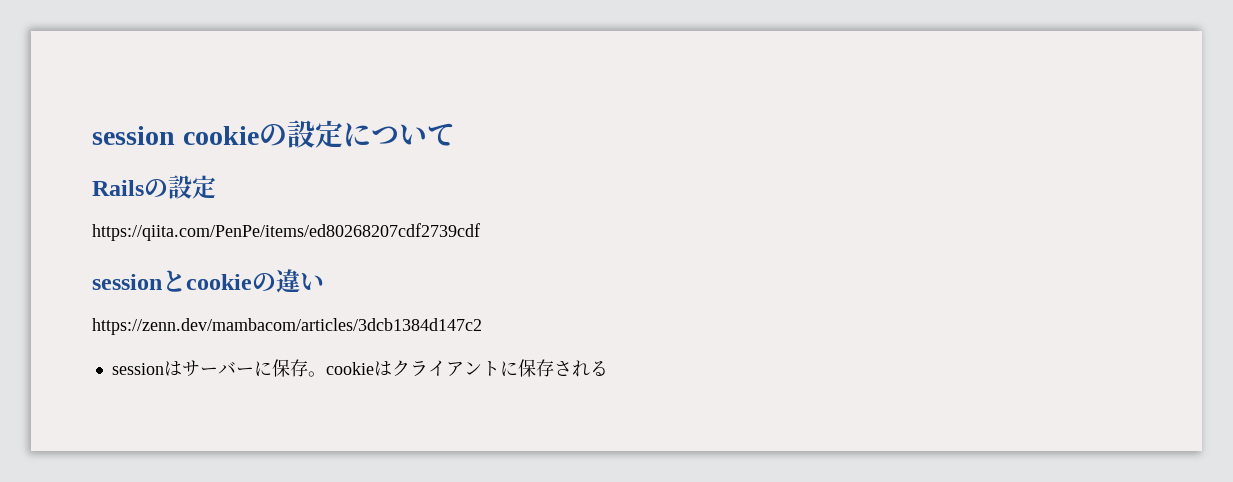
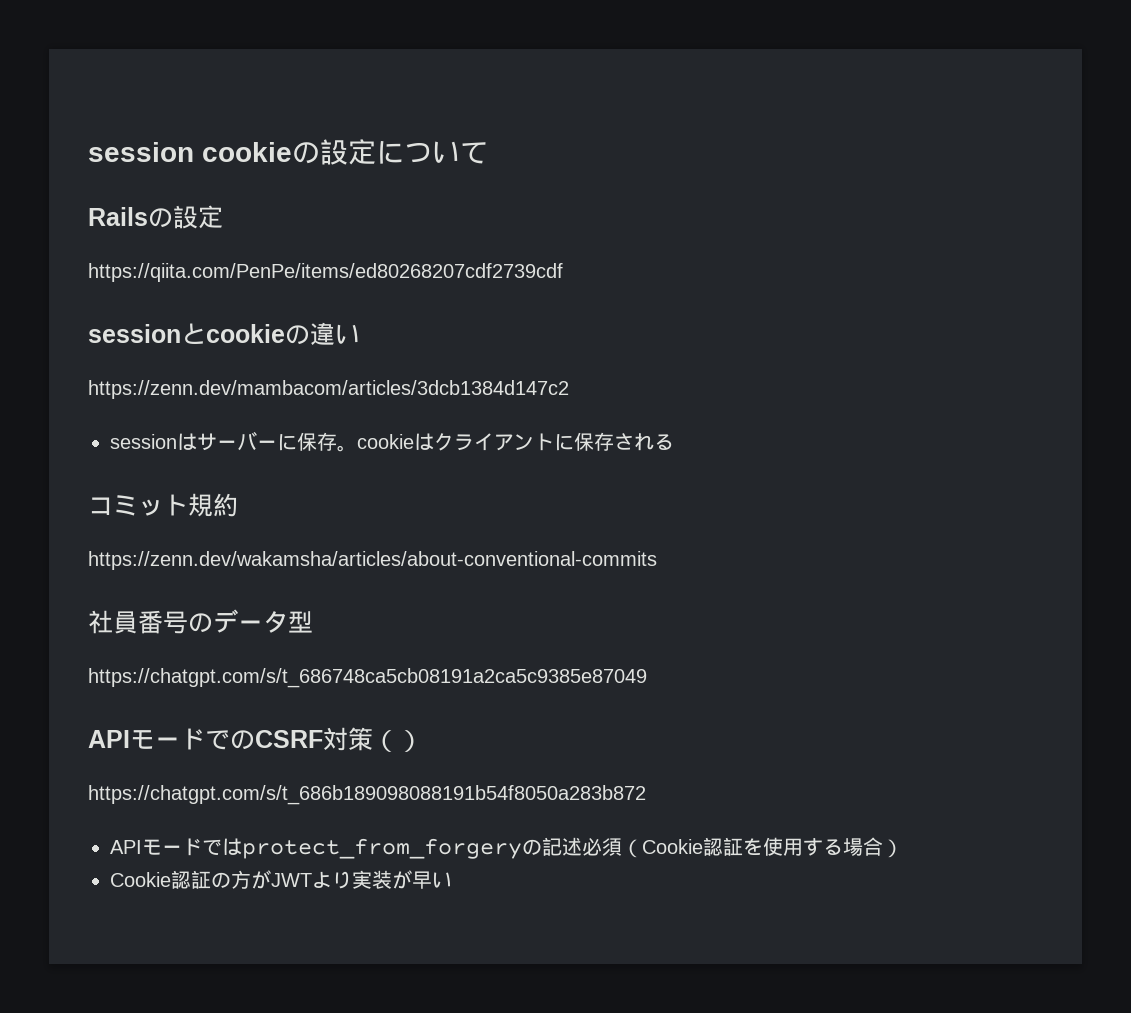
+ コミット規約
+ https://zenn.dev/wakamsha/articles/about-conventional-commits
+ 社員番号のデータ型
+ https://chatgpt.com/s/t_686748ca5cb08191a2ca5c9385e87049
+ APIモードでのCSRF対策（）
+ https://chatgpt.com/s/t_686b189098088191b54f8050a283b872
+ APIモードではprotect_from_forgeryの記述必須（Cookie認証を使用する場合）
+ Cookie認証の方がJWTより実装が早い

